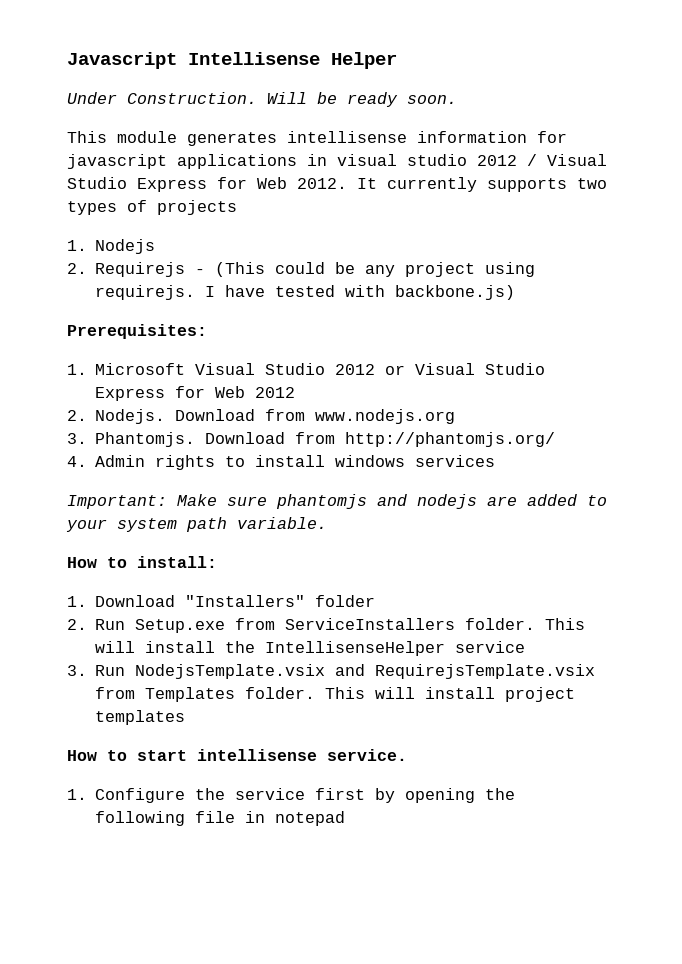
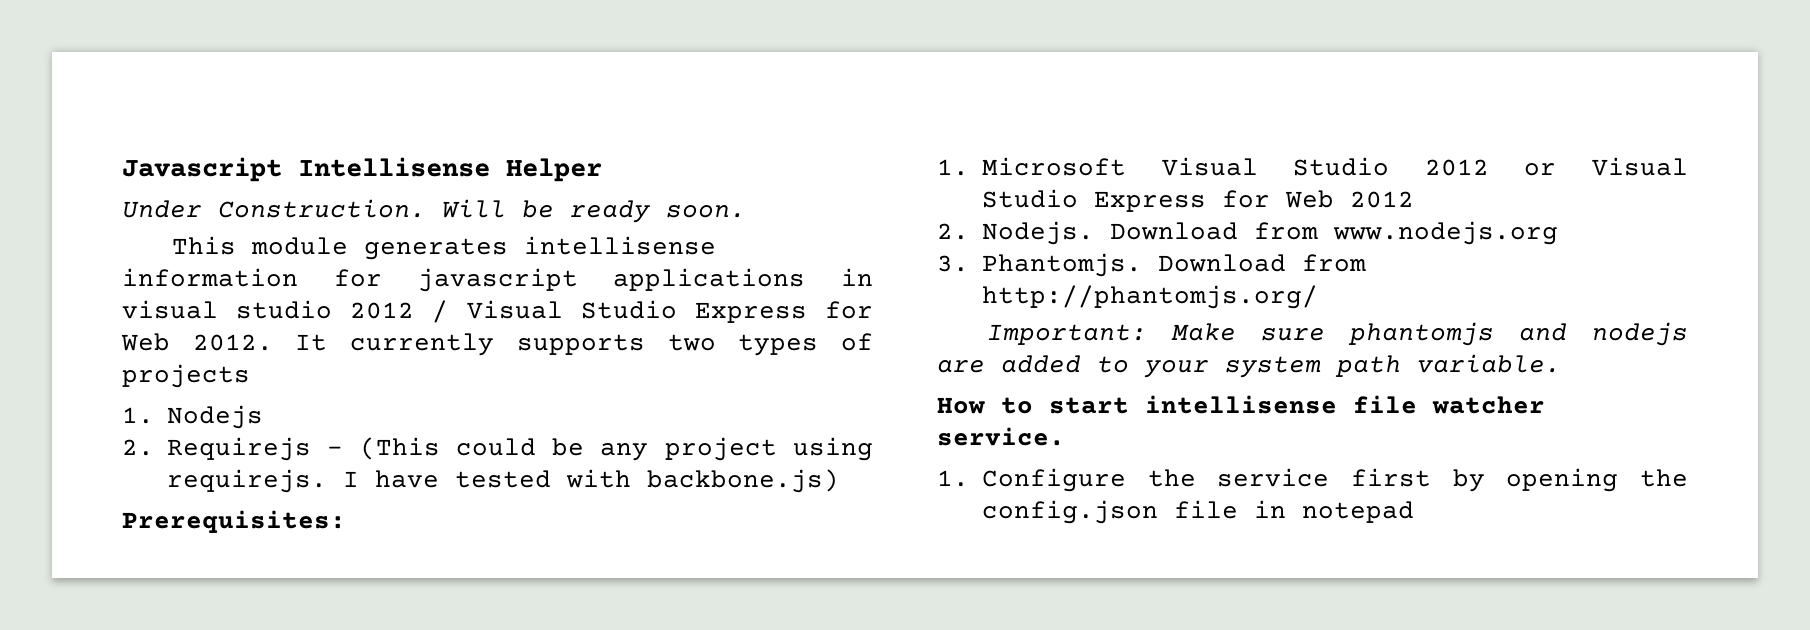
- 4. Admin rights to install windows services
- How to install:
- 1. Download "Installers" folder
- 2. Run Setup.exe from ServiceInstallers folder. This will install the IntellisenseHelper service
- 3. Run NodejsTemplate.vsix and RequirejsTemplate.vsix from Templates folder. This will install project templates
- How to start intellisense service.
+ How to start intellisense file watcher service.
- 1. Configure the service first by opening the following file in notepad
+ 1. Configure the service first by opening the config.json file in notepad

